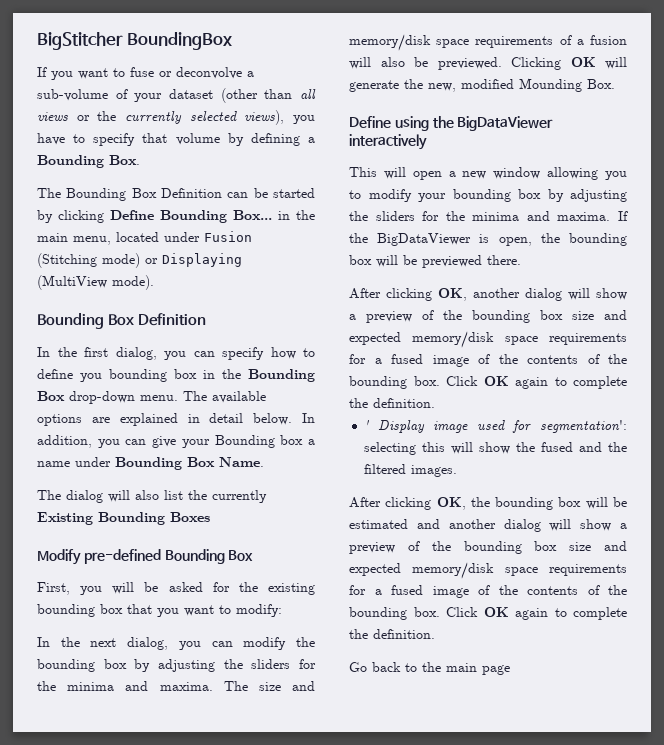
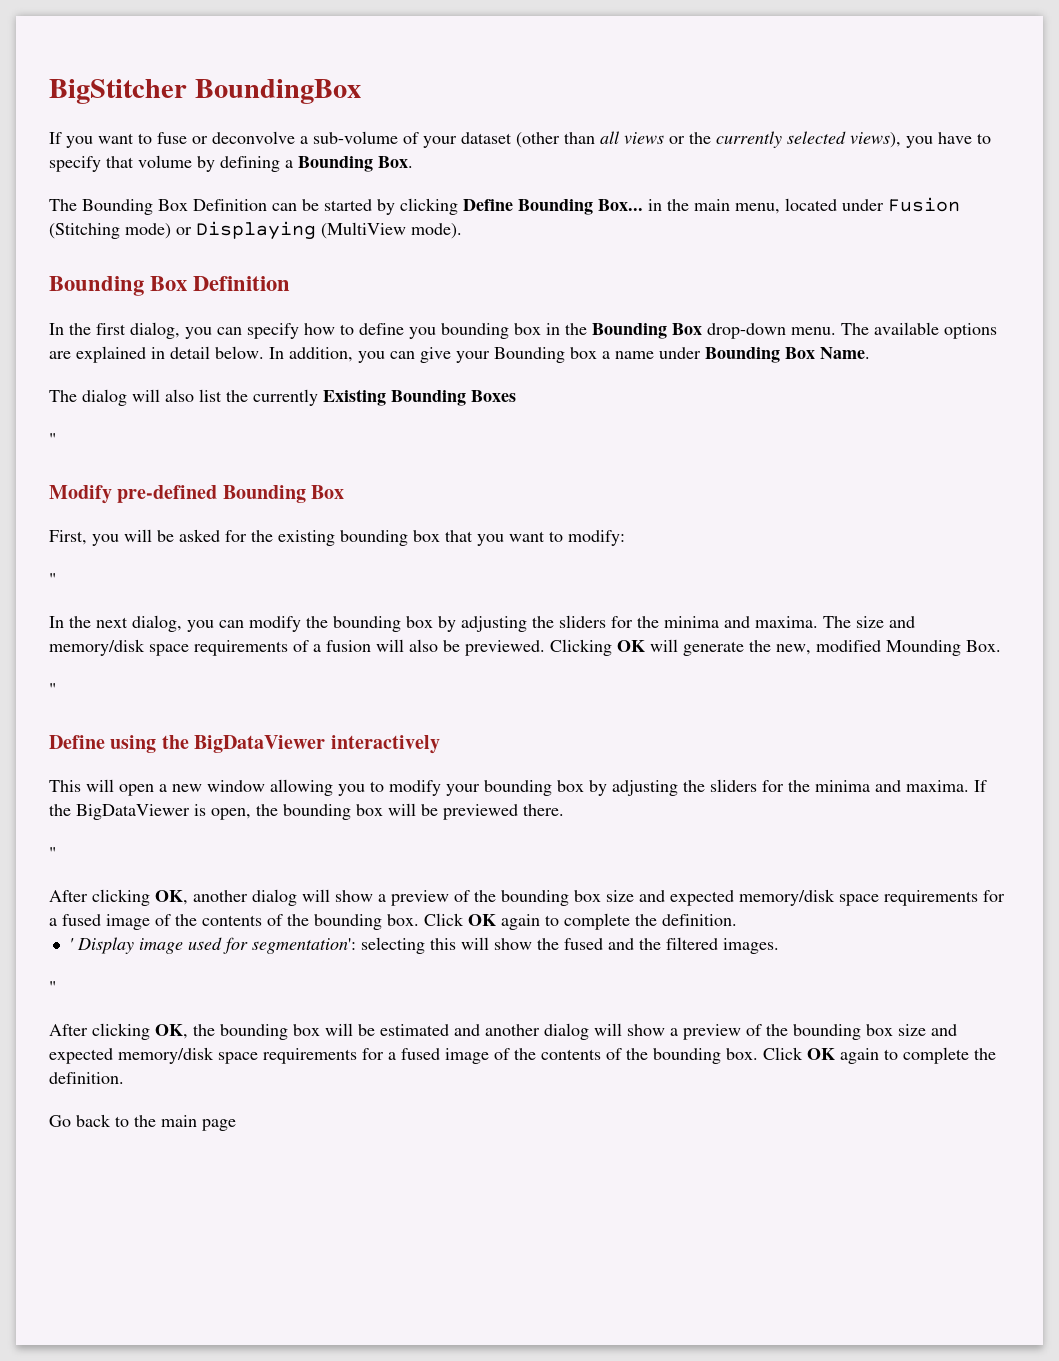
  The dialog will also list the currently Existing Bounding Boxes
+ "
  First, you will be asked for the existing bounding box that you want to modify:
+ "
  Clicking OK will generate the new, modified Mounding Box.
+ "
  If the BigDataViewer is open, the bounding box will be previewed there.
+ "
  ' Display image used for segmentation': selecting this will show the fused and the filtered images.
+ "

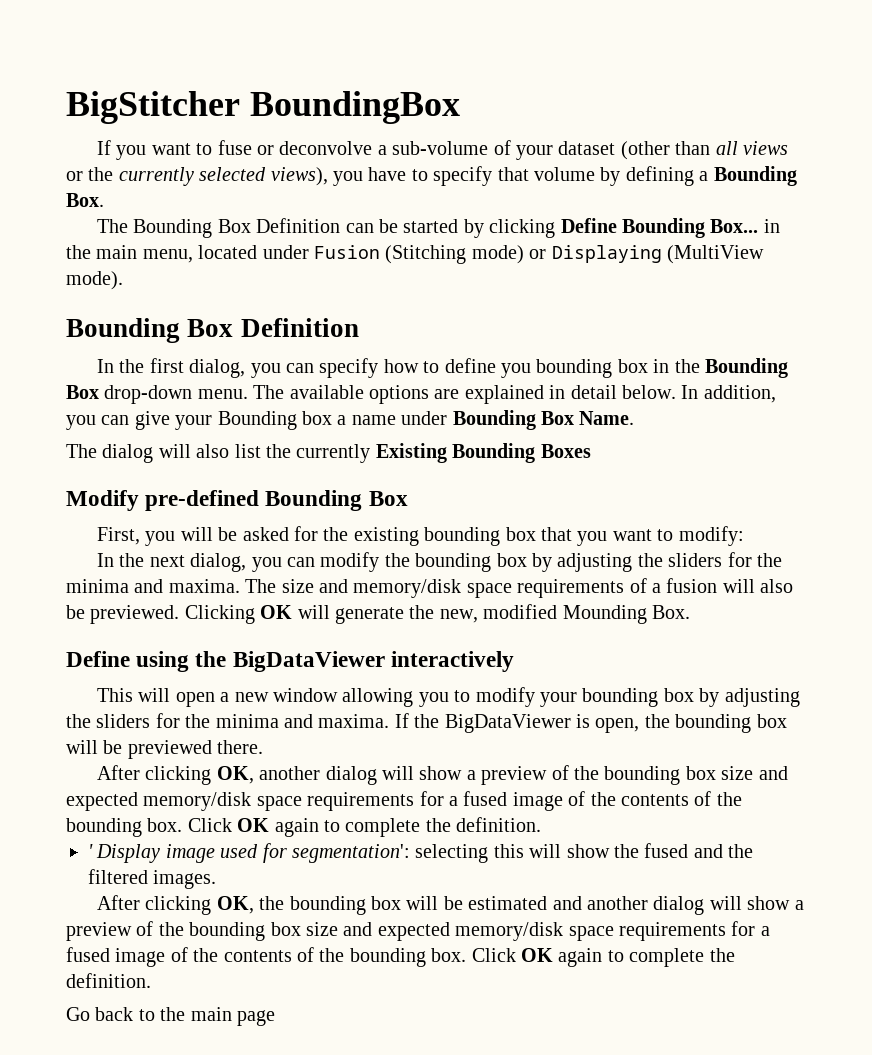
  The dialog will also list the currently Existing Bounding Boxes
- "
  First, you will be asked for the existing bounding box that you want to modify:
- "
  Clicking OK will generate the new, modified Mounding Box.
- "
  If the BigDataViewer is open, the bounding box will be previewed there.
- "
  ' Display image used for segmentation': selecting this will show the fused and the filtered images.
- "

